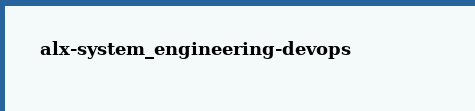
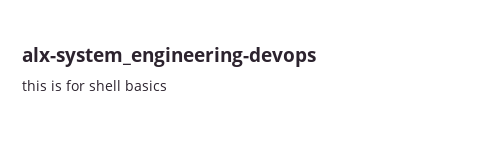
+ this is for shell basics

